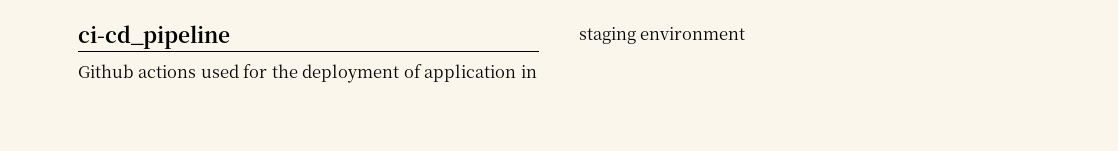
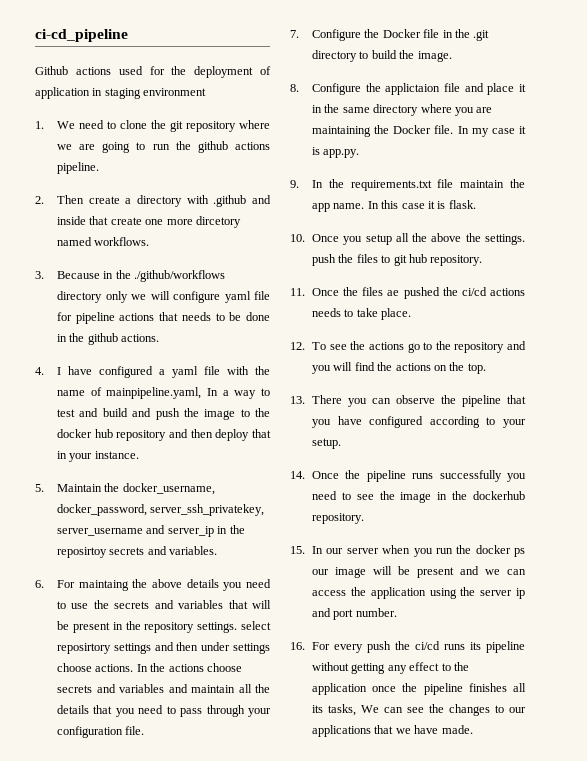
+ 1. We need to clone the git repository where we are going to run the github actions pipeline.
+ 2. Then create a directory with .github and inside that create one more dircetory named workflows.
+ 3. Because in the ./github/workflows directory only we will configure yaml file for pipeline actions that needs to be done in the github actions.
+ 4. I have configured a yaml file with the name of mainpipeline.yaml, In a way to test and build and push the image to the docker hub repository and then deploy that in your instance.
+ 5. Maintain the docker_username, docker_password, server_ssh_privatekey, server_username and server_ip in the reposirtoy secrets and variables.
+ 6. For maintaing the above details you need to use the secrets and variables that will be present in the repository settings. select reposirtory settings and then under settings choose actions. In the actions choose secrets and variables and maintain all the details that you need to pass through your configuration file.
+ 7. Configure the Docker file in the .git directory to build the image.
+ 8. Configure the applictaion file and place it in the same directory where you are maintaining the Docker file. In my case it is app.py.
+ 9. In the requirements.txt file maintain the app name. In this case it is flask.
+ 10. Once you setup all the above the settings. push the files to git hub repository.
+ 11. Once the files ae pushed the ci/cd actions needs to take place.
+ 12. To see the actions go to the repository and you will find the actions on the top.
+ 13. There you can observe the pipeline that you have configured according to your setup.
+ 14. Once the pipeline runs successfully you need to see the image in the dockerhub repository.
+ 15. In our server when you run the docker ps our image will be present and we can access the application using the server ip and port number.
+ 16. For every push the ci/cd runs its pipeline without getting any effect to the application once the pipeline finishes all its tasks, We can see the changes to our applications that we have made.

